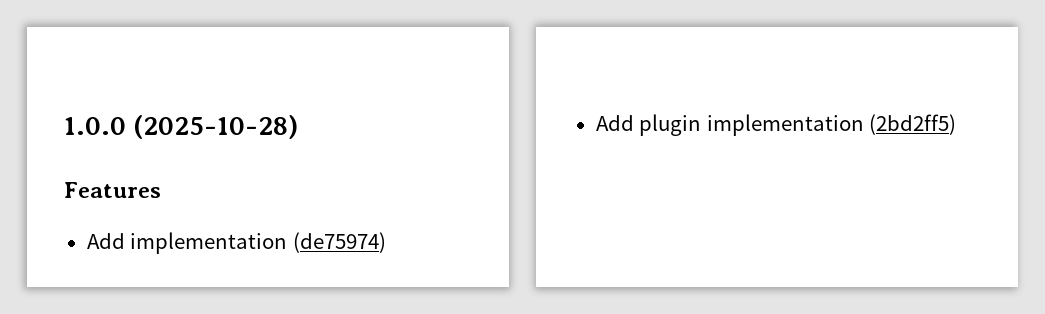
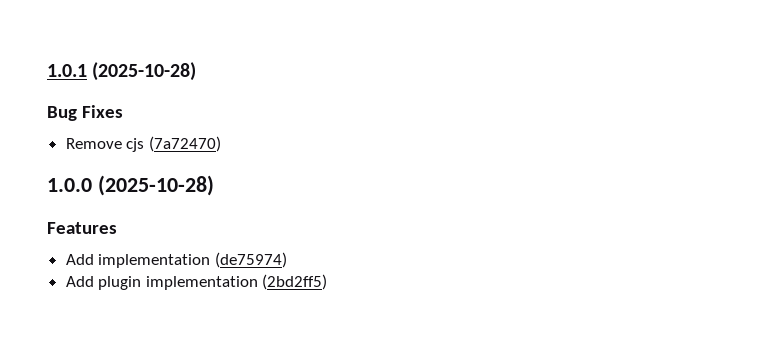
+ 1.0.1 (2025-10-28)
+ Bug Fixes
+ Remove cjs (7a72470)

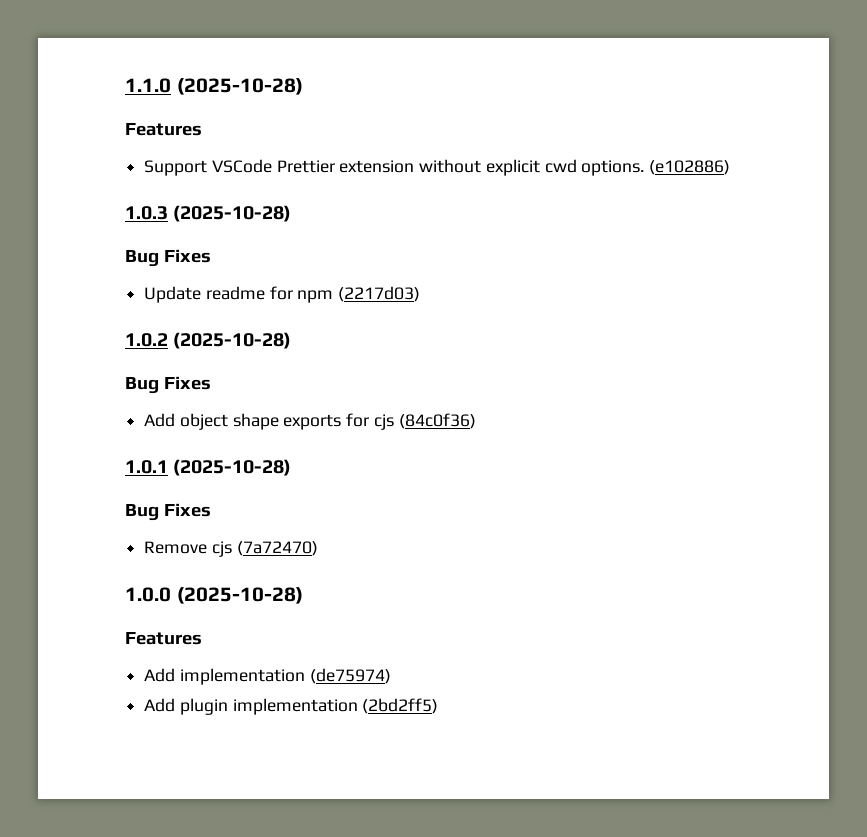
+ 1.1.0 (2025-10-28)
+ Features
+ Support VSCode Prettier extension without explicit cwd options. (e102886)
+ 1.0.3 (2025-10-28)
+ Bug Fixes
+ Update readme for npm (2217d03)
+ 1.0.2 (2025-10-28)
+ Bug Fixes
+ Add object shape exports for cjs (84c0f36)

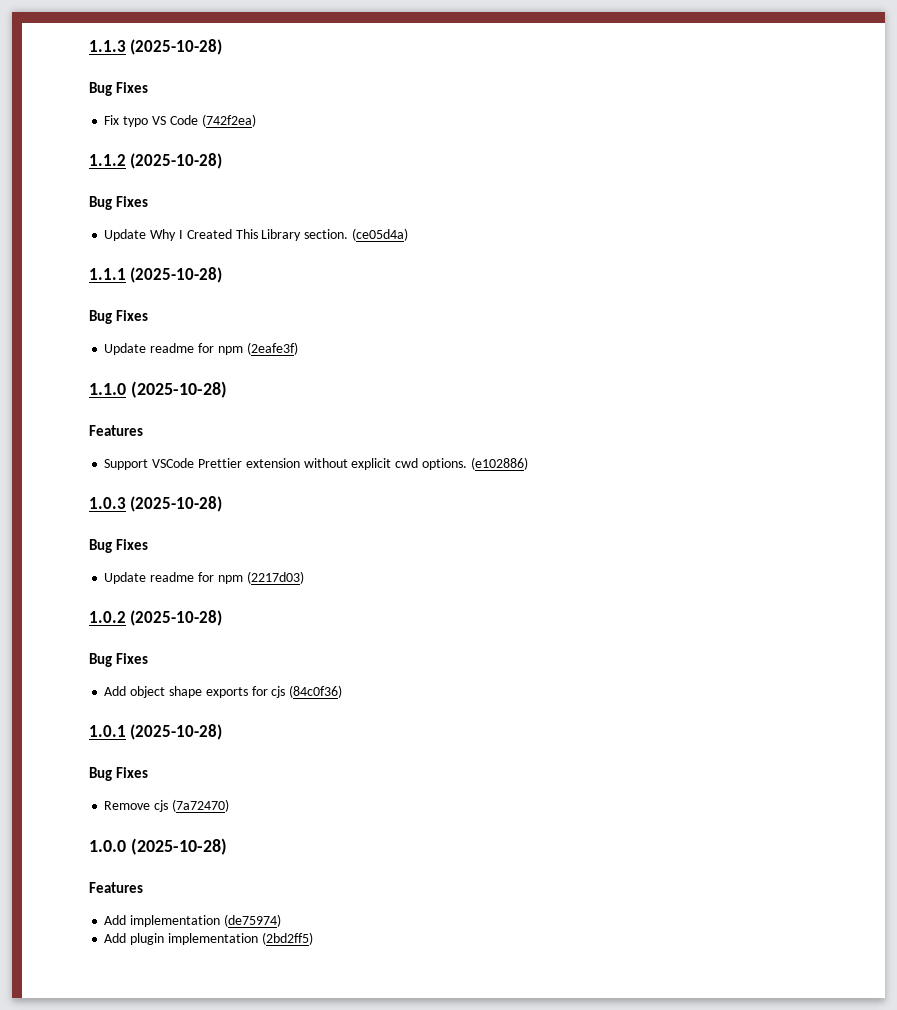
+ 1.1.3 (2025-10-28)
+ Bug Fixes
+ Fix typo VS Code (742f2ea)
+ 1.1.2 (2025-10-28)
+ Bug Fixes
+ Update Why I Created This Library section. (ce05d4a)
+ 1.1.1 (2025-10-28)
+ Bug Fixes
+ Update readme for npm (2eafe3f)

